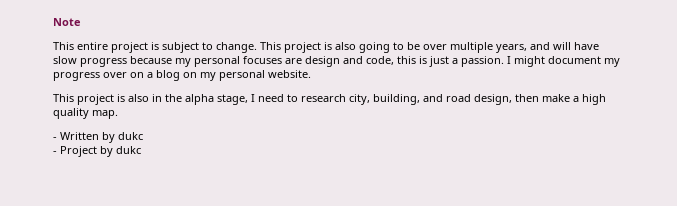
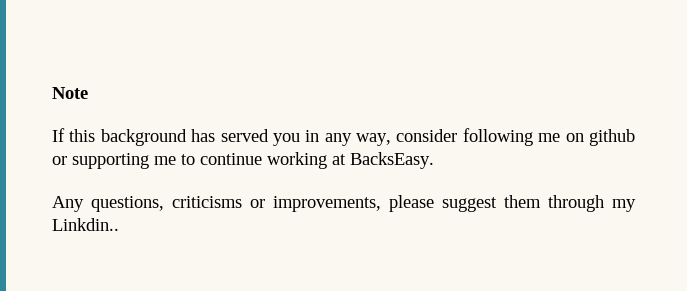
- This entire project is subject to change. This project is also going to be over multiple years, and will have slow progress because my personal focuses are design and code, this is just a passion. I might document my progress over on a blog on my personal website.
- This project is also in the alpha stage, I need to research city, building, and road design, then make a high quality map.
- - Written by dukc
- - Project by dukc
+ If this background has served you in any way, consider following me on github or supporting me to continue working at BacksEasy.
+ Any questions, criticisms or improvements, please suggest them through my Linkdin..

